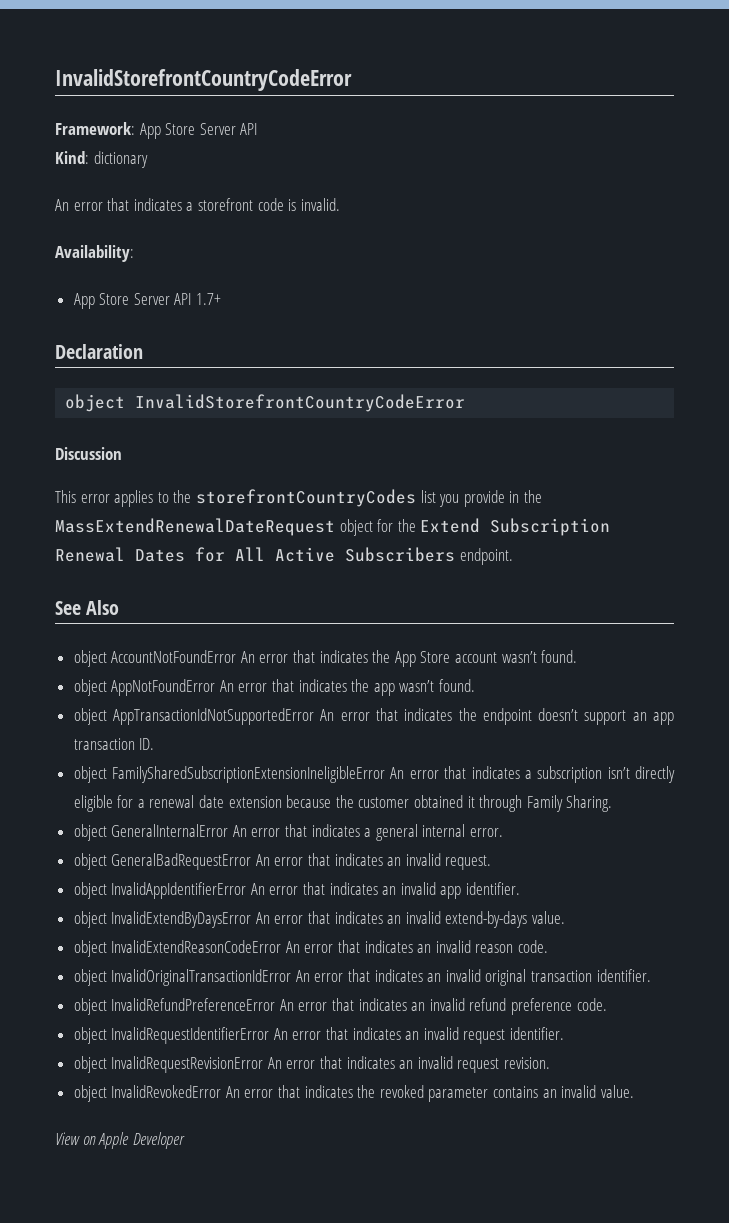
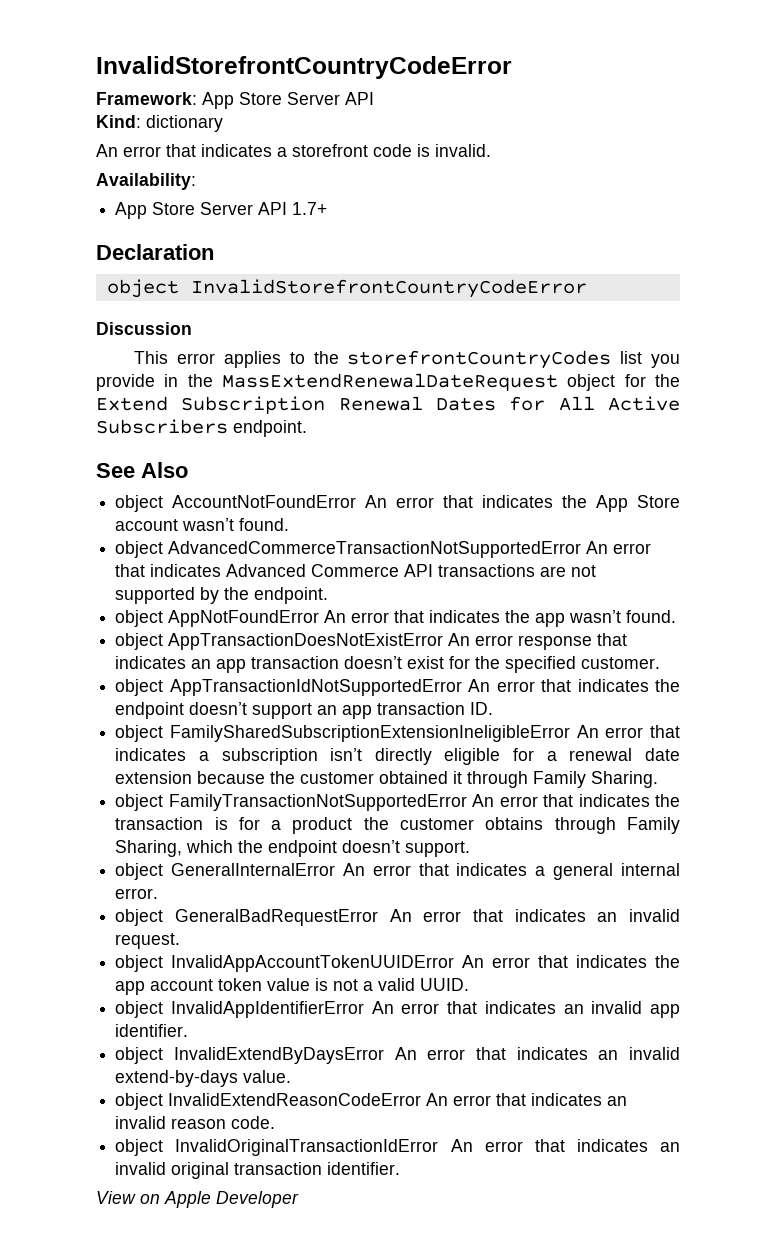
+ object AdvancedCommerceTransactionNotSupportedError An error that indicates Advanced Commerce API transactions are not supported by the endpoint.
+ object AppTransactionDoesNotExistError An error response that indicates an app transaction doesn’t exist for the specified customer.
+ object FamilyTransactionNotSupportedError An error that indicates the transaction is for a product the customer obtains through Family Sharing, which the endpoint doesn’t support.
+ object InvalidAppAccountTokenUUIDError An error that indicates the app account token value is not a valid UUID.
- object InvalidRefundPreferenceError An error that indicates an invalid refund preference code.
- object InvalidRequestIdentifierError An error that indicates an invalid request identifier.
- object InvalidRequestRevisionError An error that indicates an invalid request revision.
- object InvalidRevokedError An error that indicates the revoked parameter contains an invalid value.

